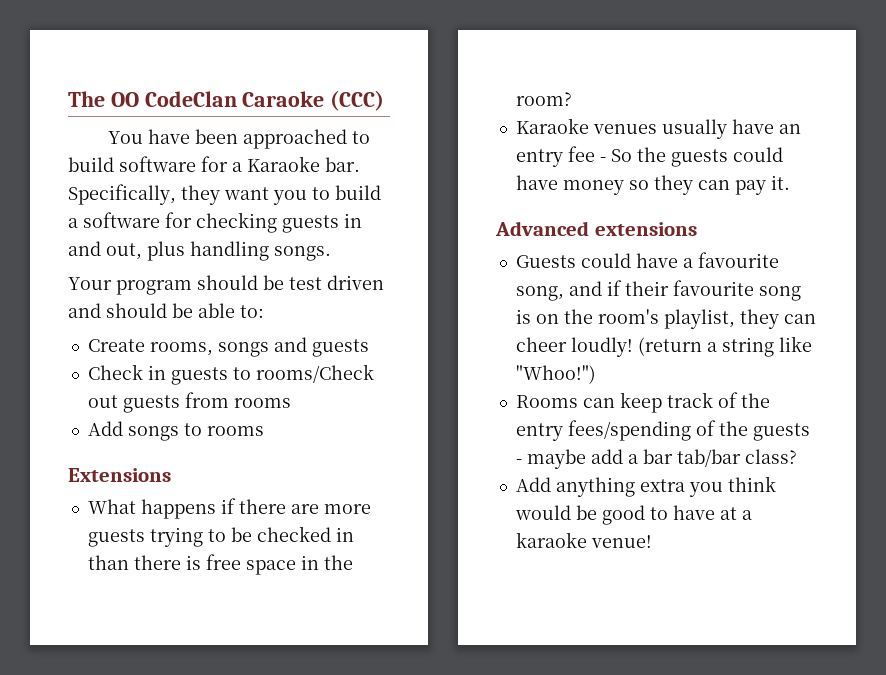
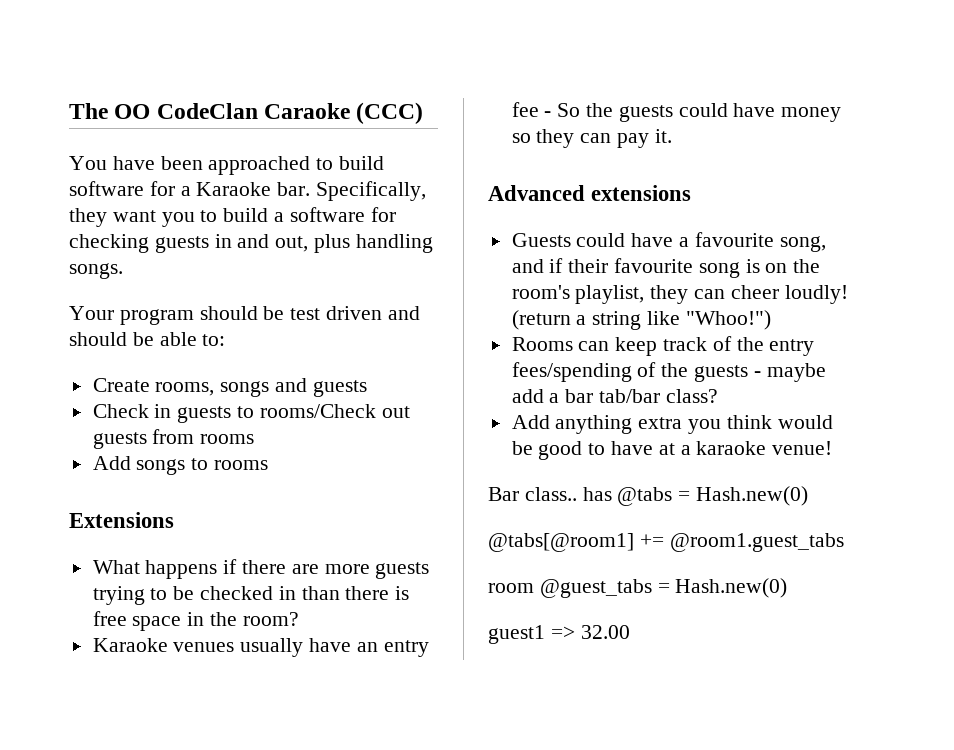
+ Bar class.. has @tabs = Hash.new(0)
+ @tabs[@room1] += @room1.guest_tabs
+ room @guest_tabs = Hash.new(0)
+ guest1 => 32.00

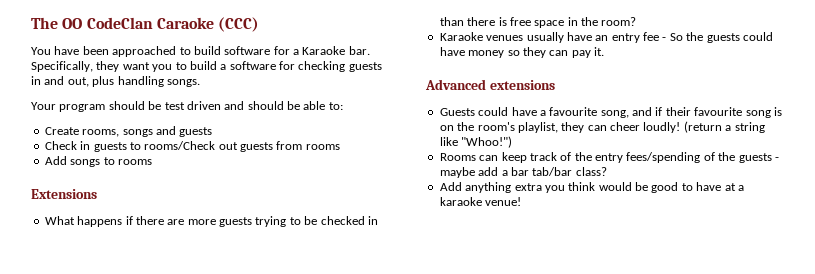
- Bar class.. has @tabs = Hash.new(0)
- @tabs[@room1] += @room1.guest_tabs
- room @guest_tabs = Hash.new(0)
- guest1 => 32.00

